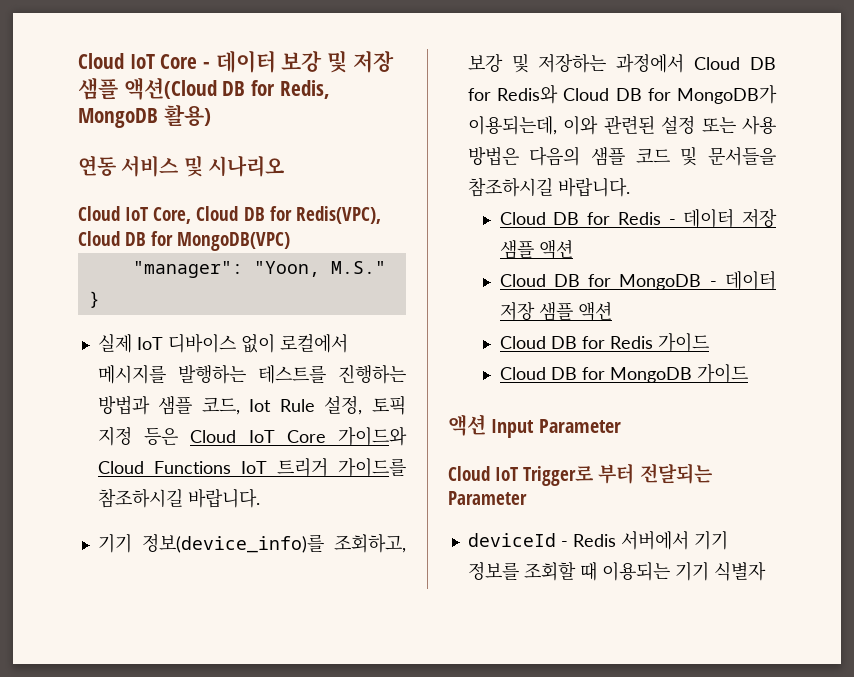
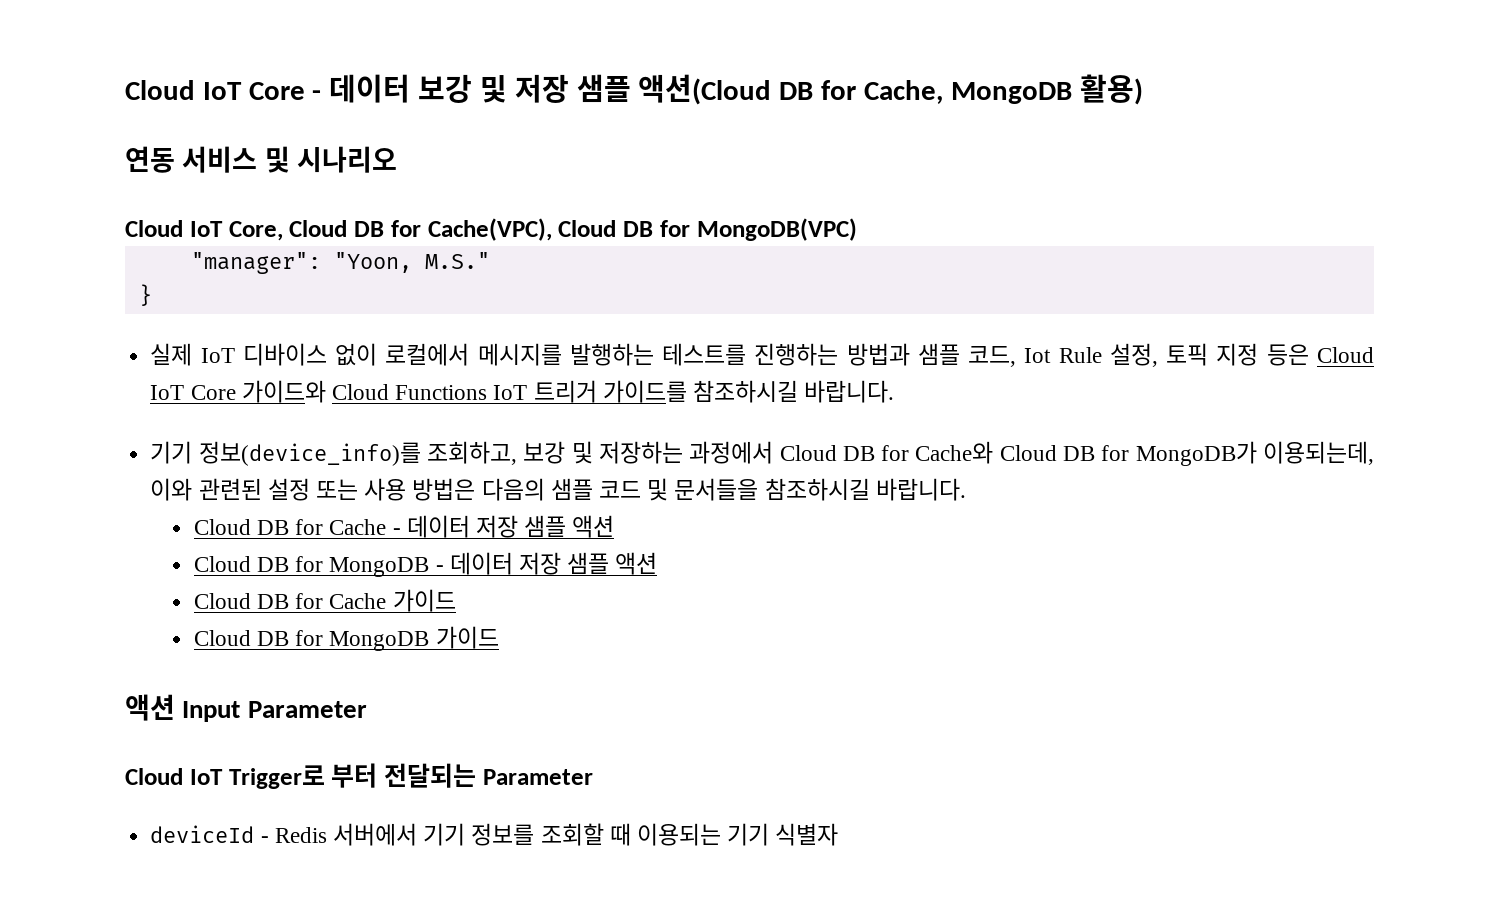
- Cloud IoT Core - 데이터 보강 및 저장 샘플 액션(Cloud DB for Redis, MongoDB 활용)
+ Cloud IoT Core - 데이터 보강 및 저장 샘플 액션(Cloud DB for Cache, MongoDB 활용)
- Cloud IoT Core, Cloud DB for Redis(VPC), Cloud DB for MongoDB(VPC)
+ Cloud IoT Core, Cloud DB for Cache(VPC), Cloud DB for MongoDB(VPC)
- 기기 정보(device_info)를 조회하고, 보강 및 저장하는 과정에서 Cloud DB for Redis와 Cloud DB for MongoDB가 이용되는데, 이와 관련된 설정 또는 사용 방법은 다음의 샘플 코드 및 문서들을 참조하시길 바랍니다.
+ 기기 정보(device_info)를 조회하고, 보강 및 저장하는 과정에서 Cloud DB for Cache와 Cloud DB for MongoDB가 이용되는데, 이와 관련된 설정 또는 사용 방법은 다음의 샘플 코드 및 문서들을 참조하시길 바랍니다.
- Cloud DB for Redis - 데이터 저장 샘플 액션
+ Cloud DB for Cache - 데이터 저장 샘플 액션
- Cloud DB for Redis 가이드
+ Cloud DB for Cache 가이드

